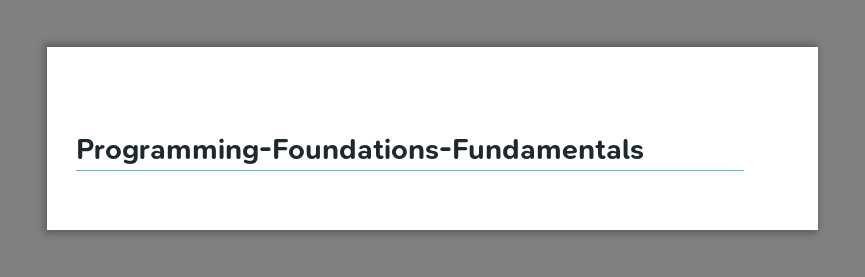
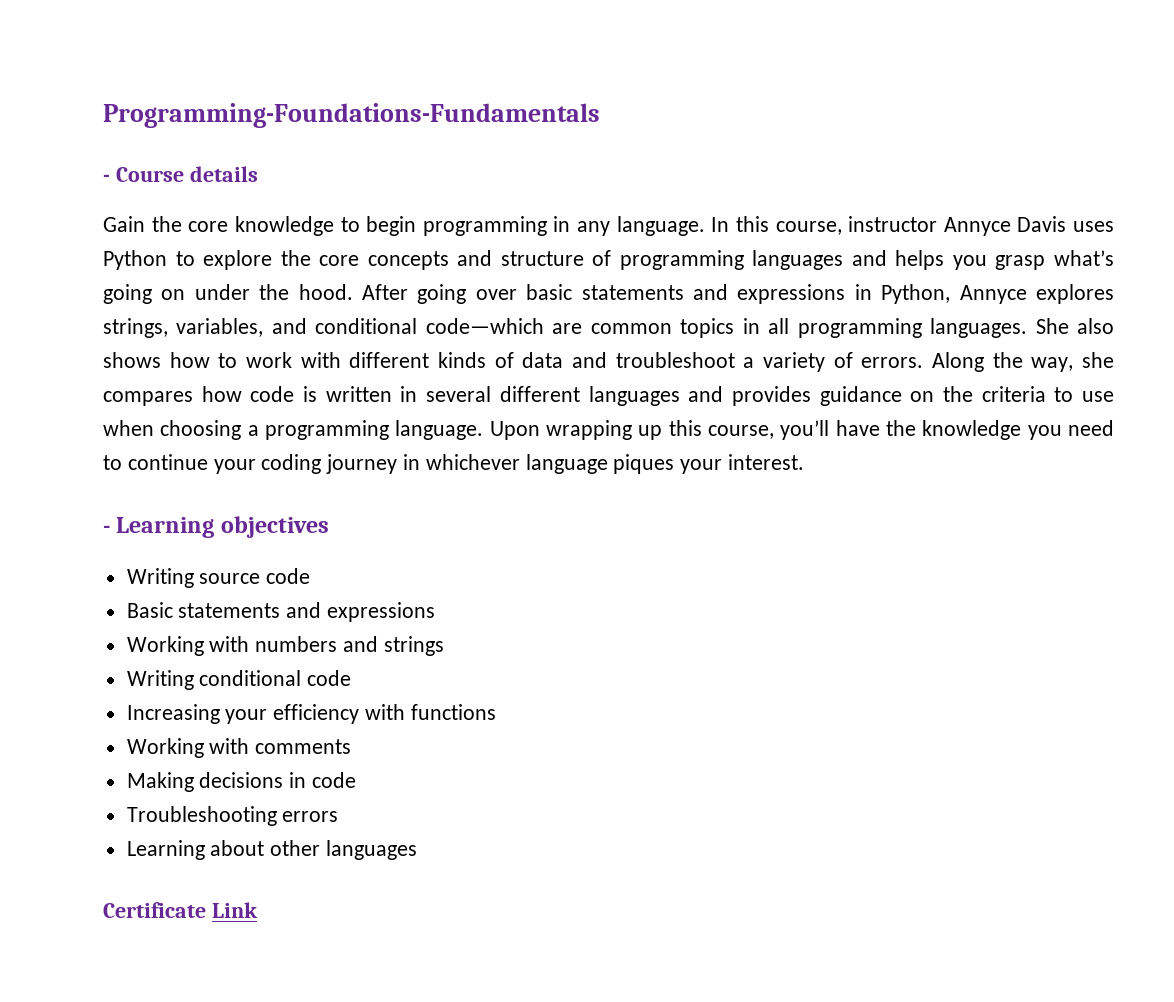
+ - Course details
+ Gain the core knowledge to begin programming in any language. In this course, instructor Annyce Davis uses Python to explore the core concepts and structure of programming languages and helps you grasp what’s going on under the hood. After going over basic statements and expressions in Python, Annyce explores strings, variables, and conditional code—which are common topics in all programming languages. She also shows how to work with different kinds of data and troubleshoot a variety of errors. Along the way, she compares how code is written in several different languages and provides guidance on the criteria to use when choosing a programming language. Upon wrapping up this course, you’ll have the knowledge you need to continue your coding journey in whichever language piques your interest.
+ - Learning objectives
+ Writing source code
+ Basic statements and expressions
+ Working with numbers and strings
+ Writing conditional code
+ Increasing your efficiency with functions
+ Working with comments
+ Making decisions in code
+ Troubleshooting errors
+ Learning about other languages
+ Certificate Link

